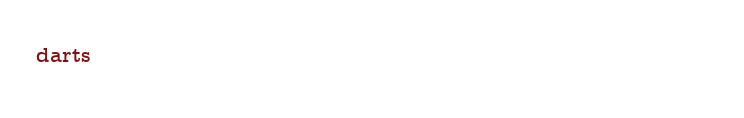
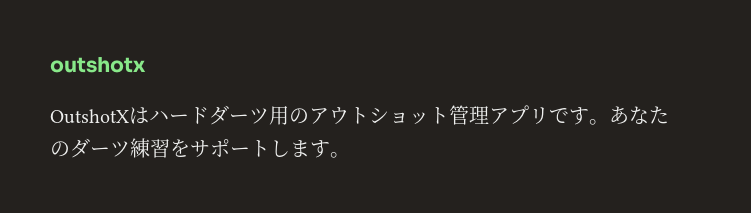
- darts
+ outshotx
+ OutshotXはハードダーツ用のアウトショット管理アプリです。あなたのダーツ練習をサポートします。

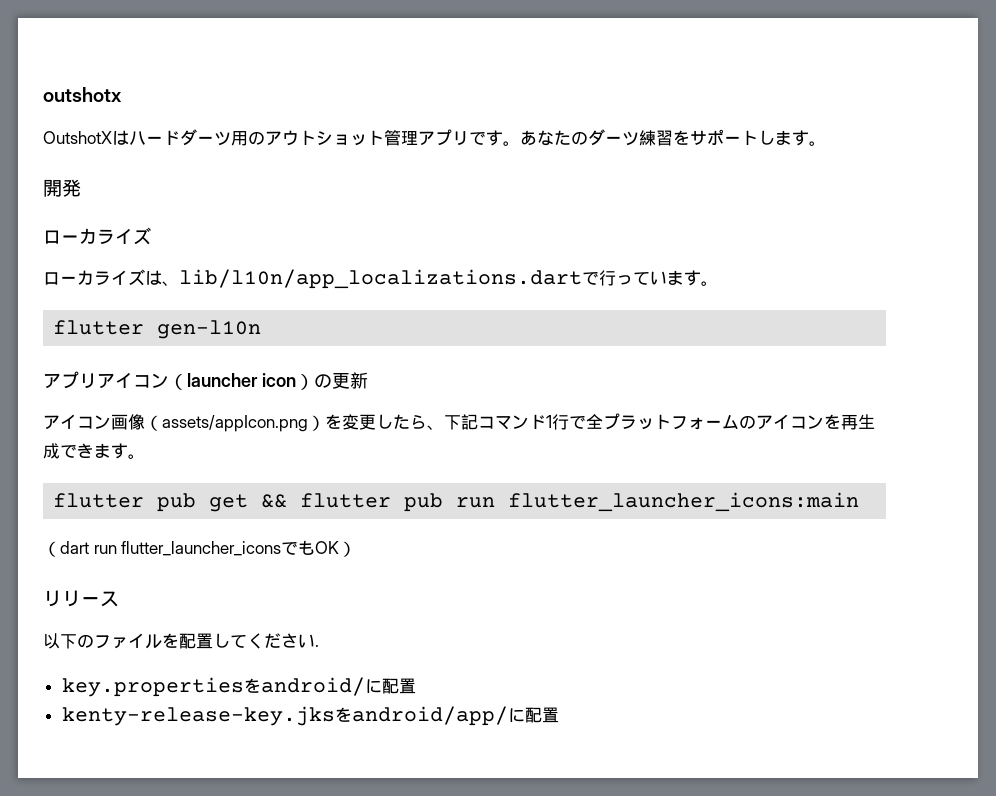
+ 開発
+ ローカライズ
+ ローカライズは、lib/l10n/app_localizations.dartで行っています。
+ flutter gen-l10n
+ アプリアイコン（launcher icon）の更新
+ アイコン画像（assets/appIcon.png）を変更したら、下記コマンド1行で全プラットフォームのアイコンを再生成できます。
+ flutter pub get && flutter pub run flutter_launcher_icons:main
+ （dart run flutter_launcher_iconsでもOK）
+ リリース
+ 以下のファイルを配置してください.
+ key.propertiesをandroid/に配置
+ kenty-release-key.jksをandroid/app/に配置

